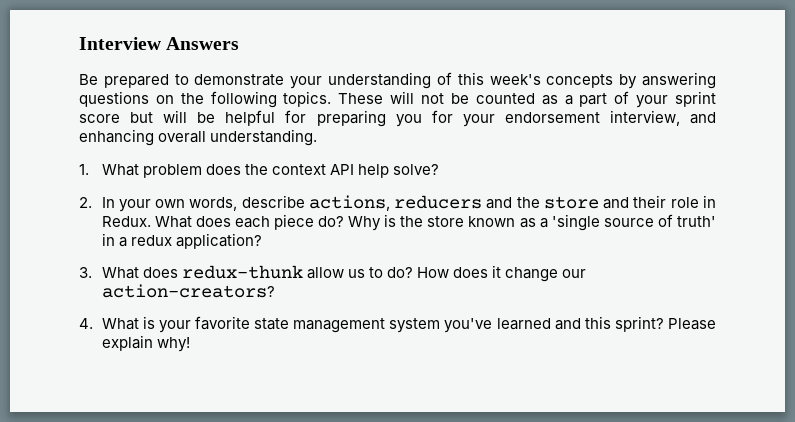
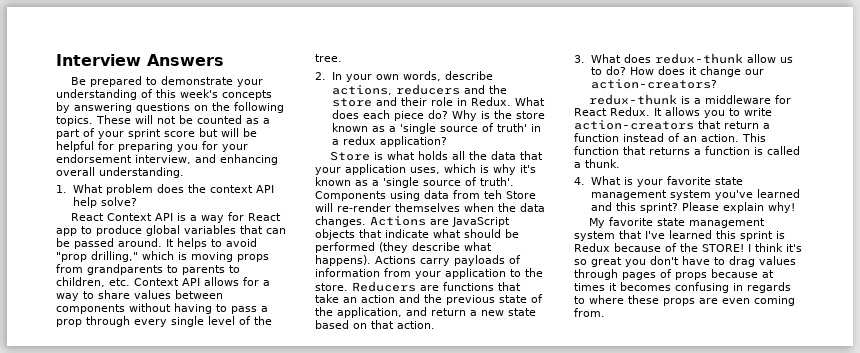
+ React Context API is a way for React app to produce global variables that can be passed around. It helps to avoid "prop drilling," which is moving props from grandparents to parents to children, etc. Context API allows for a way to share values between components without having to pass a prop through every single level of the tree.
+ Store is what holds all the data that your application uses, which is why it's known as a 'single source of truth'. Components using data from teh Store will re-render themselves when the data changes. Actions are JavaScript objects that indicate what should be performed (they describe what happens). Actions carry payloads of information from your application to the store. Reducers are functions that take an action and the previous state of the application, and return a new state based on that action.
+ redux-thunk is a middleware for React Redux. It allows you to write action-creators that return a function instead of an action. This function that returns a function is called a thunk.
+ My favorite state management system that I've learned this sprint is Redux because of the STORE! I think it's so great you don't have to drag values through pages of props because at times it becomes confusing in regards to where these props are even coming from.

